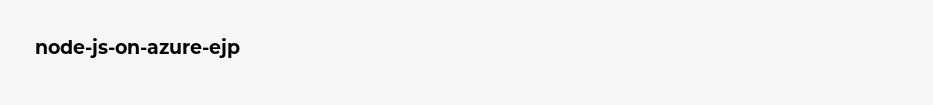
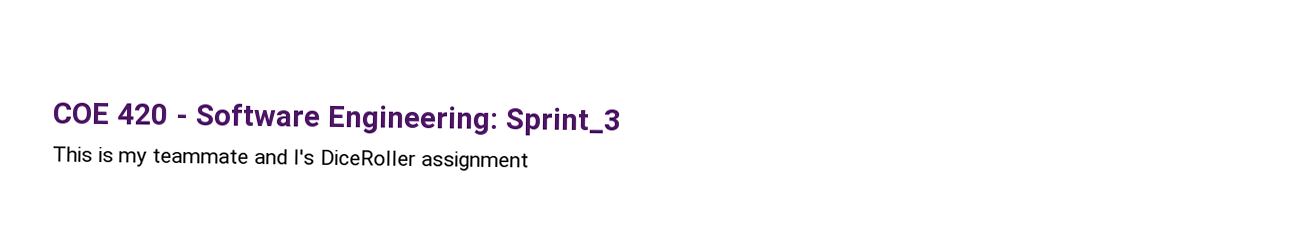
- node-js-on-azure-ejp
+ COE 420 - Software Engineering: Sprint_3
+ This is my teammate and I's DiceRoller assignment

